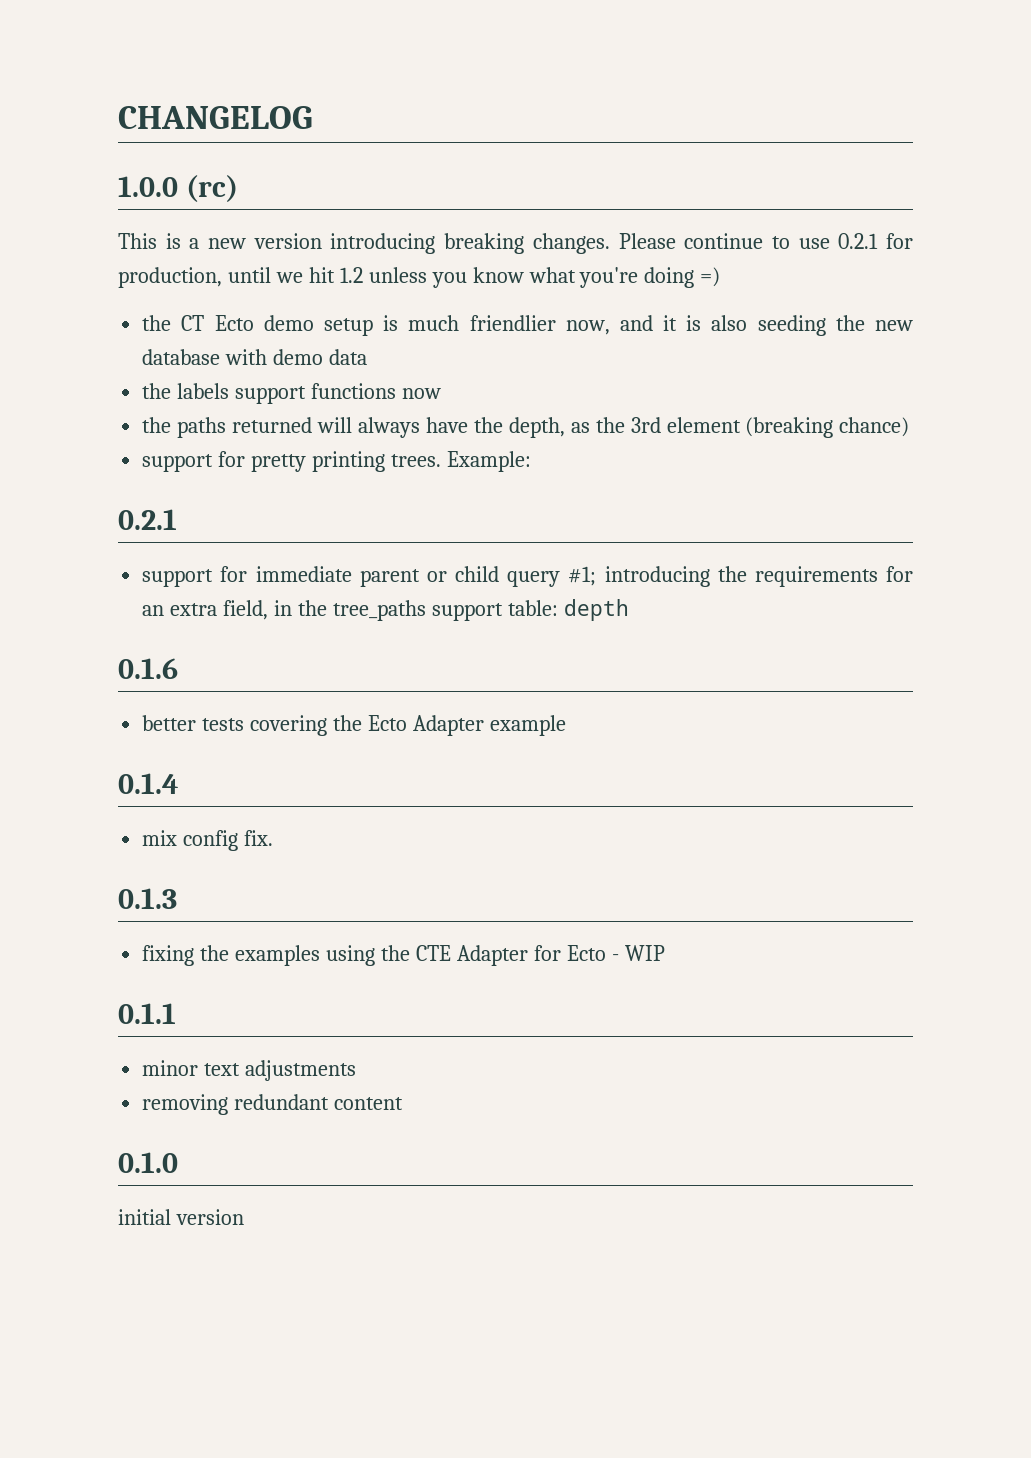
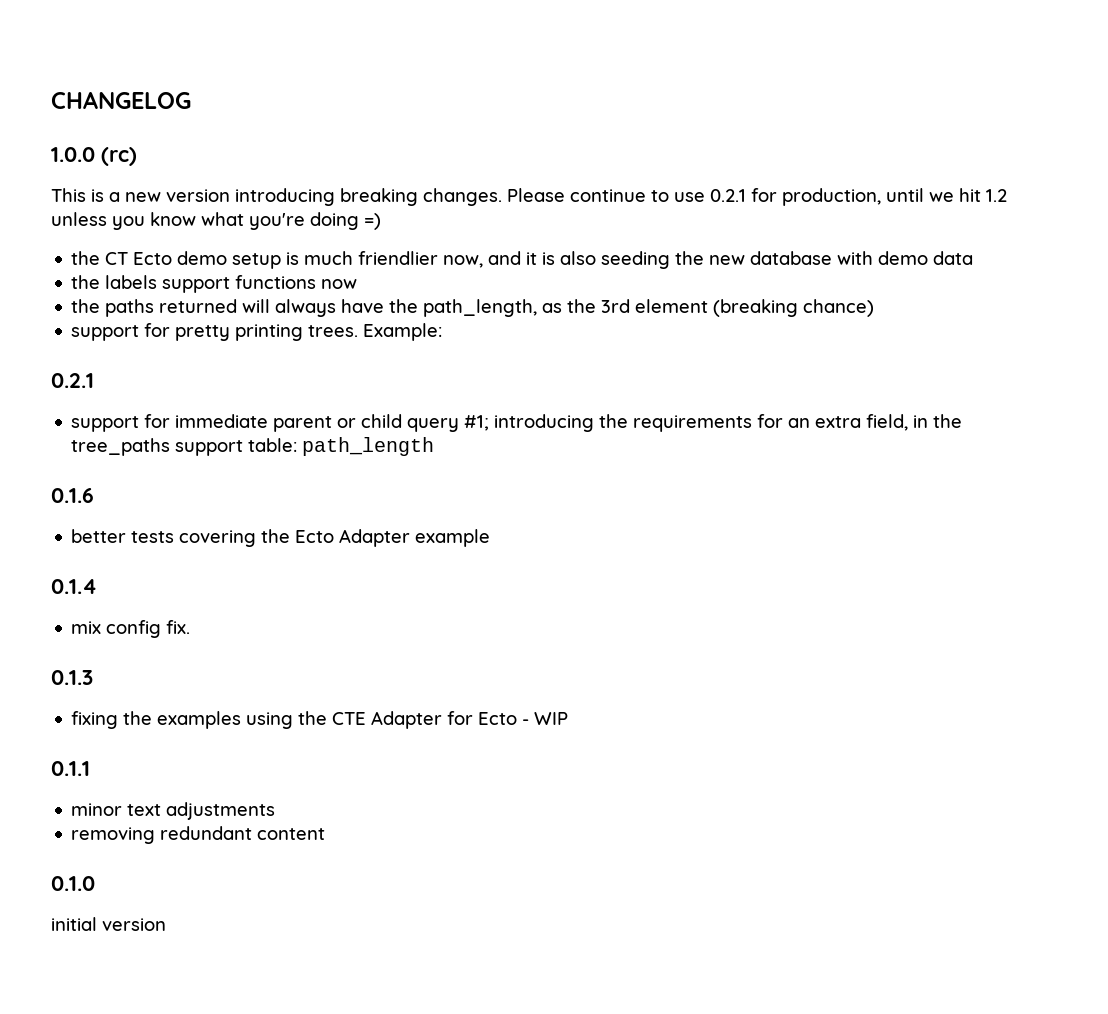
- the paths returned will always have the depth, as the 3rd element (breaking chance)
+ the paths returned will always have the path_length, as the 3rd element (breaking chance)
- support for immediate parent or child query #1; introducing the requirements for an extra field, in the tree_paths support table: depth
+ support for immediate parent or child query #1; introducing the requirements for an extra field, in the tree_paths support table: path_length

